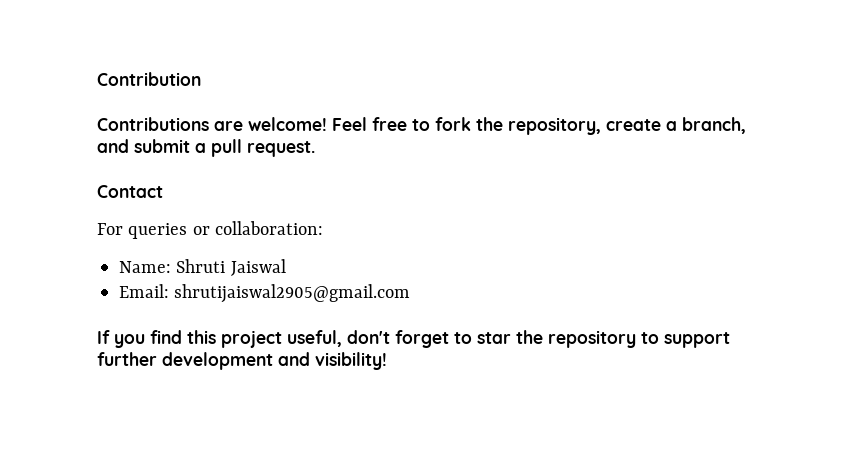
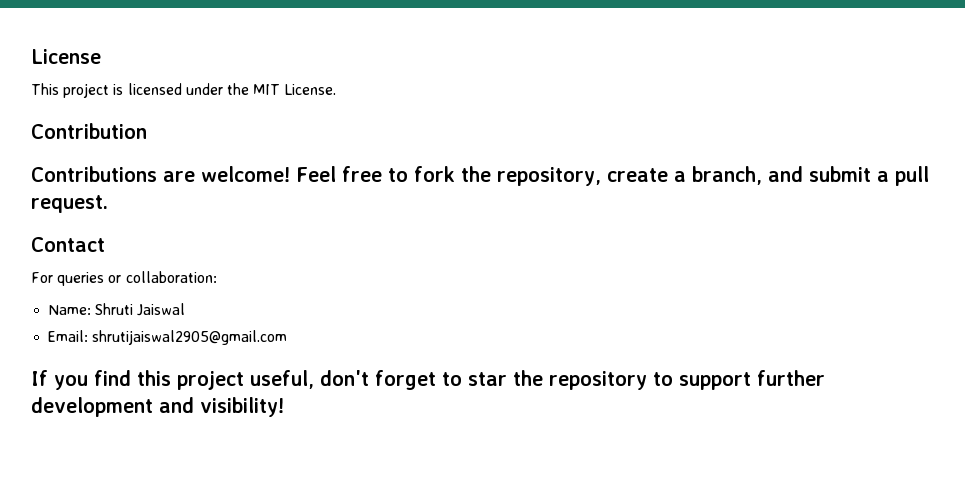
+ License
+ This project is licensed under the MIT License.

